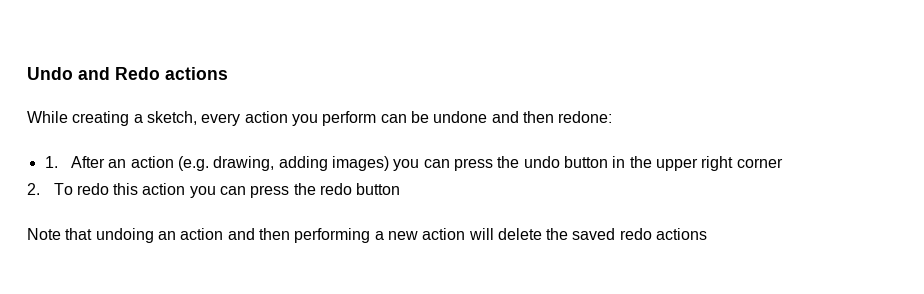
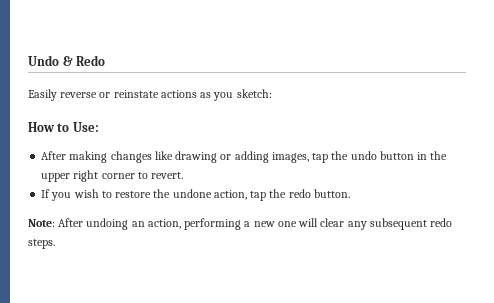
- Undo and Redo actions
- While creating a sketch, every action you perform can be undone and then redone:
- 1. After an action (e.g. drawing, adding images) you can press the undo button in the upper right corner
- 2. To redo this action you can press the redo button
- Note that undoing an action and then performing a new action will delete the saved redo actions
+ Undo & Redo
+ Easily reverse or reinstate actions as you sketch:
+ How to Use:
+ After making changes like drawing or adding images, tap the undo button in the upper right corner to revert.
+ If you wish to restore the undone action, tap the redo button.
+ Note: After undoing an action, performing a new one will clear any subsequent redo steps.

